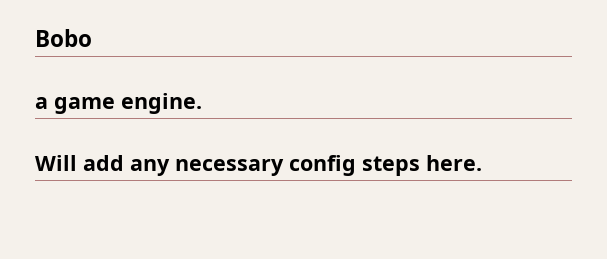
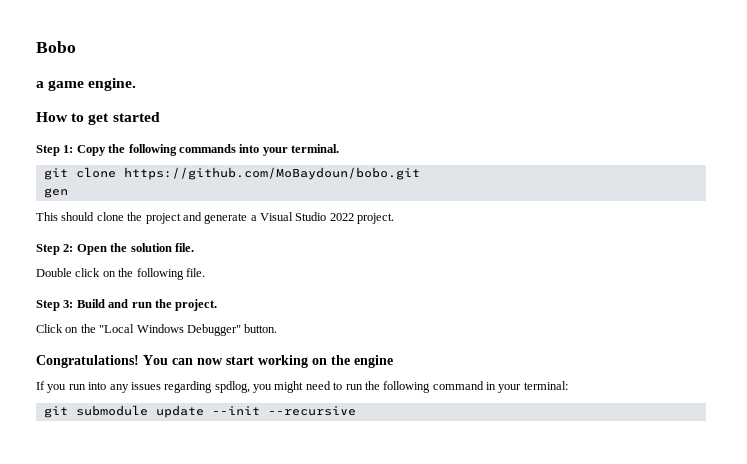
- Will add any necessary config steps here.
+ How to get started
+ Step 1: Copy the following commands into your terminal.
+ git clone https://github.com/MoBaydoun/bobo.git
+ gen
+ This should clone the project and generate a Visual Studio 2022 project.
+ Step 2: Open the solution file.
+ Double click on the following file.
+ Step 3: Build and run the project.
+ Click on the "Local Windows Debugger" button.
+ Congratulations! You can now start working on the engine
+ If you run into any issues regarding spdlog, you might need to run the following command in your terminal:
+ git submodule update --init --recursive

